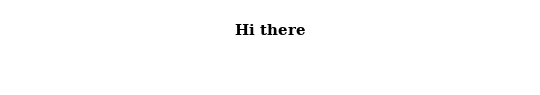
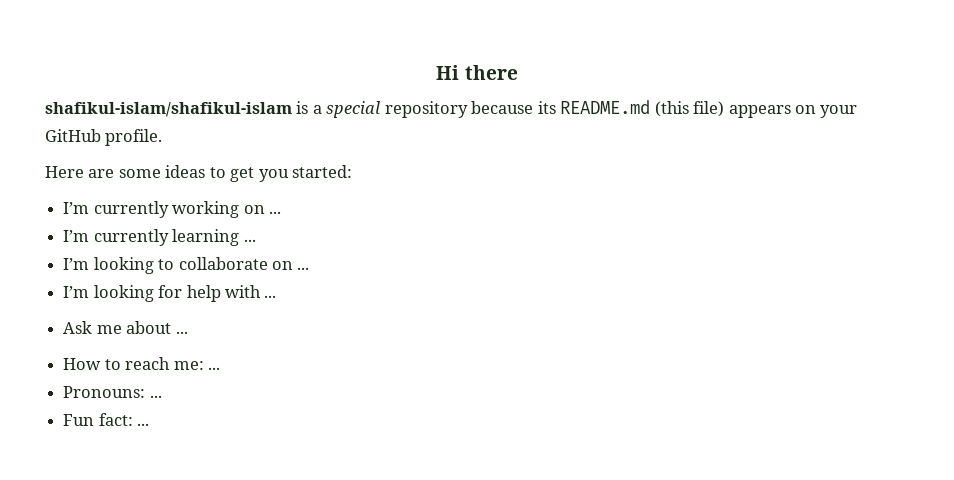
+ shafikul-islam/shafikul-islam is a special repository because its README.md (this file) appears on your GitHub profile.
+ Here are some ideas to get you started:
+ I’m currently working on ...
+ I’m currently learning ...
+ I’m looking to collaborate on ...
+ I’m looking for help with ...
+ Ask me about ...
+ How to reach me: ...
+ Pronouns: ...
+ Fun fact: ...

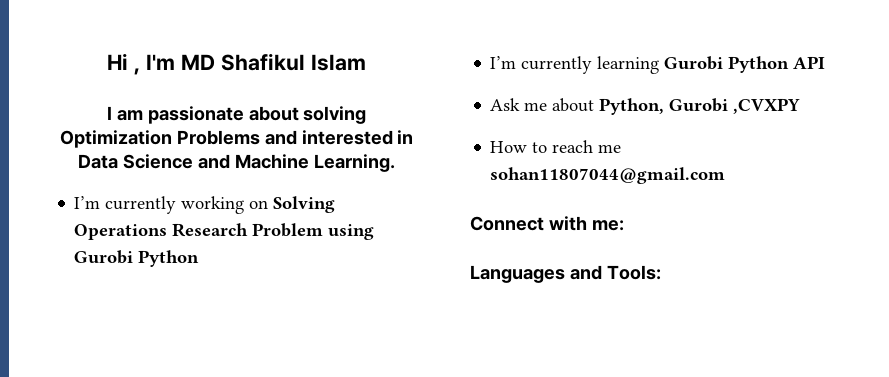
- Hi there
- shafikul-islam/shafikul-islam is a special repository because its README.md (this file) appears on your GitHub profile.
- Here are some ideas to get you started:
- I’m currently working on ...
- I’m currently learning ...
- I’m looking to collaborate on ...
- I’m looking for help with ...
+ Hi , I'm MD Shafikul Islam
+ I am passionate about solving Optimization Problems and interested in Data Science and Machine Learning.
+ I’m currently working on Solving Operations Research Problem using Gurobi Python
+ I’m currently learning Gurobi Python API
- Ask me about ...
+ Ask me about Python, Gurobi ,CVXPY
- How to reach me: ...
- Pronouns: ...
- Fun fact: ...
+ How to reach me sohan11807044@gmail.com
+ Connect with me:
+ Languages and Tools:

